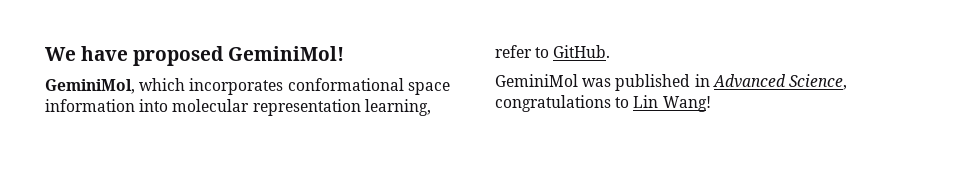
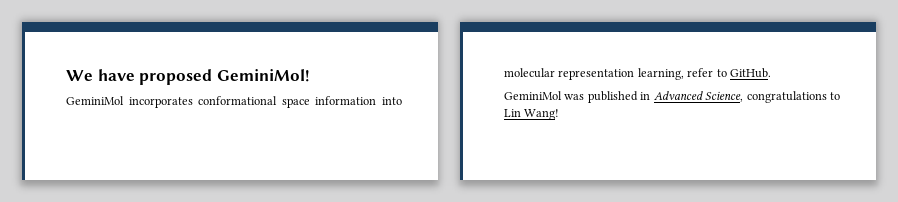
- GeminiMol, which incorporates conformational space information into molecular representation learning, refer to GitHub.
+ GeminiMol incorporates conformational space information into molecular representation learning, refer to GitHub.

